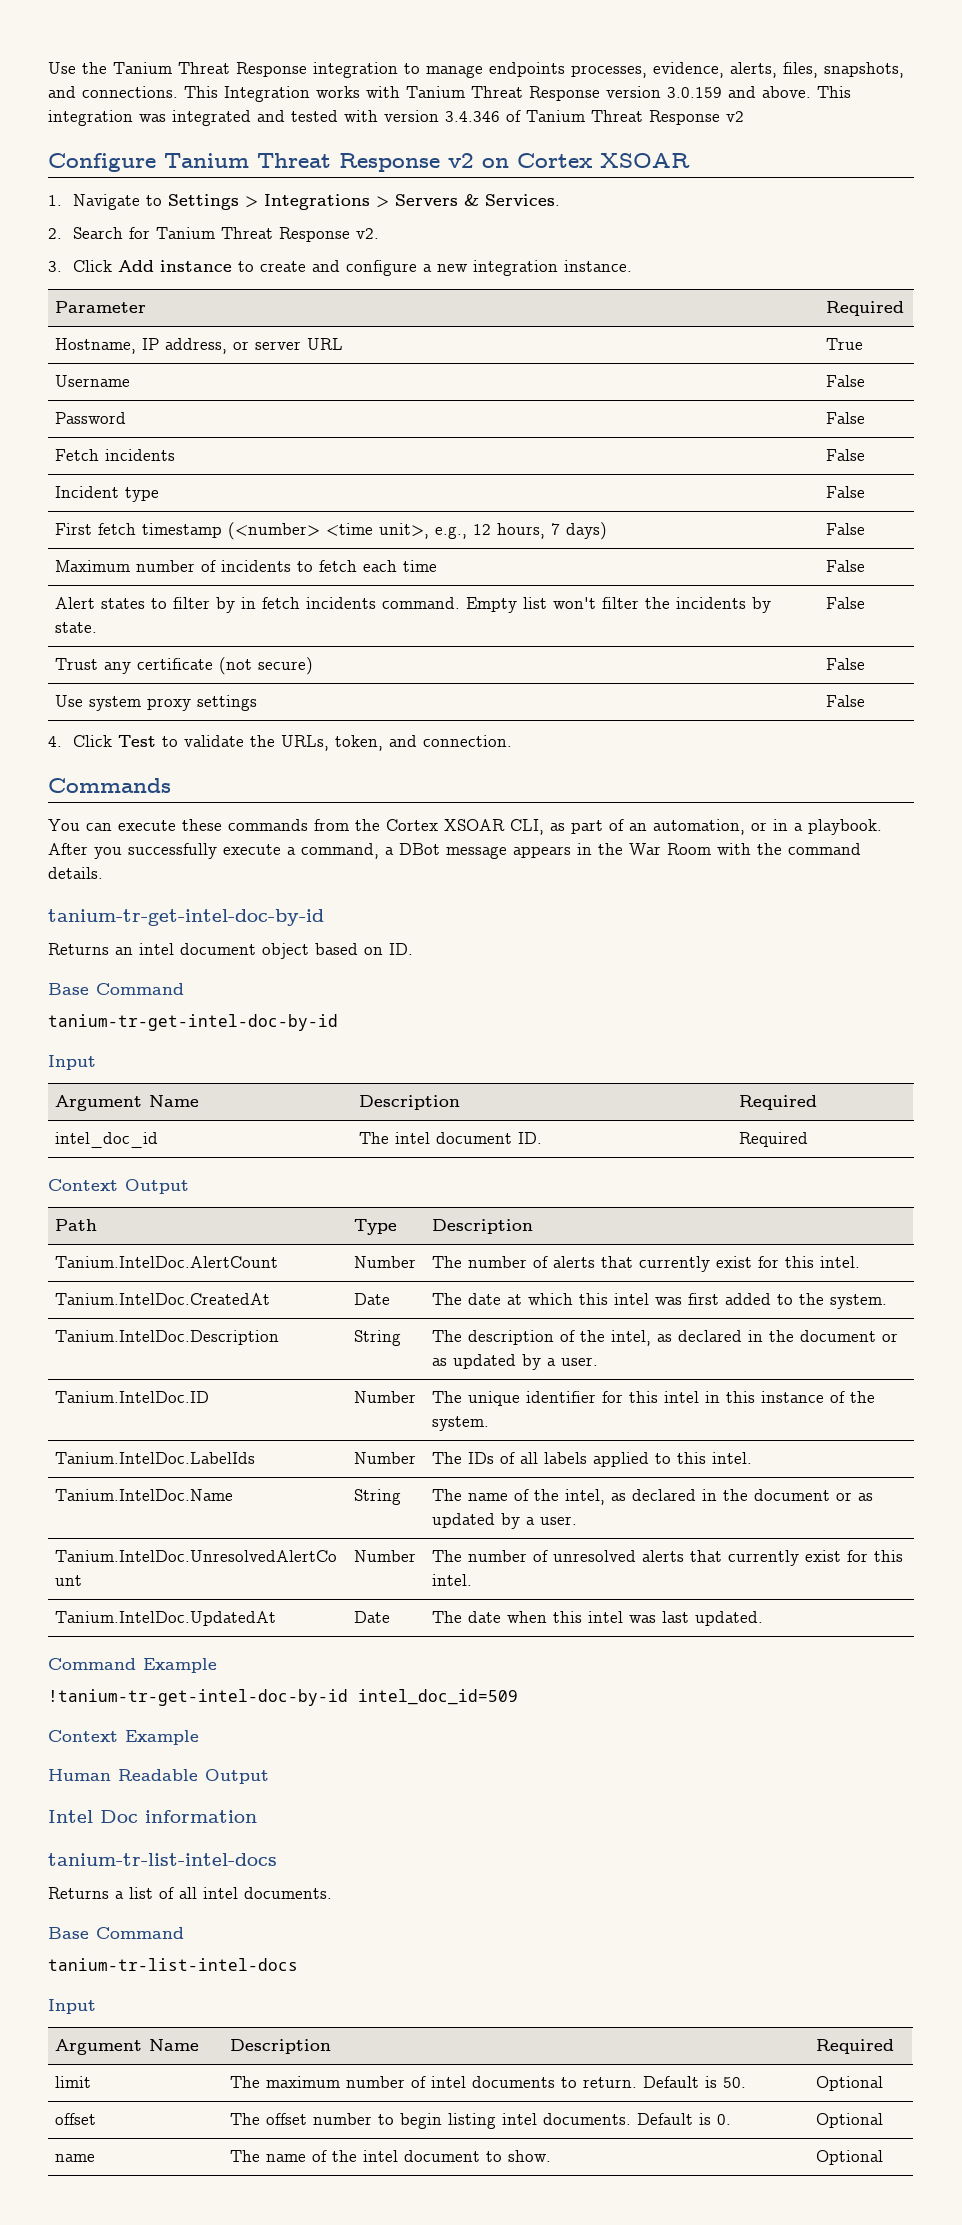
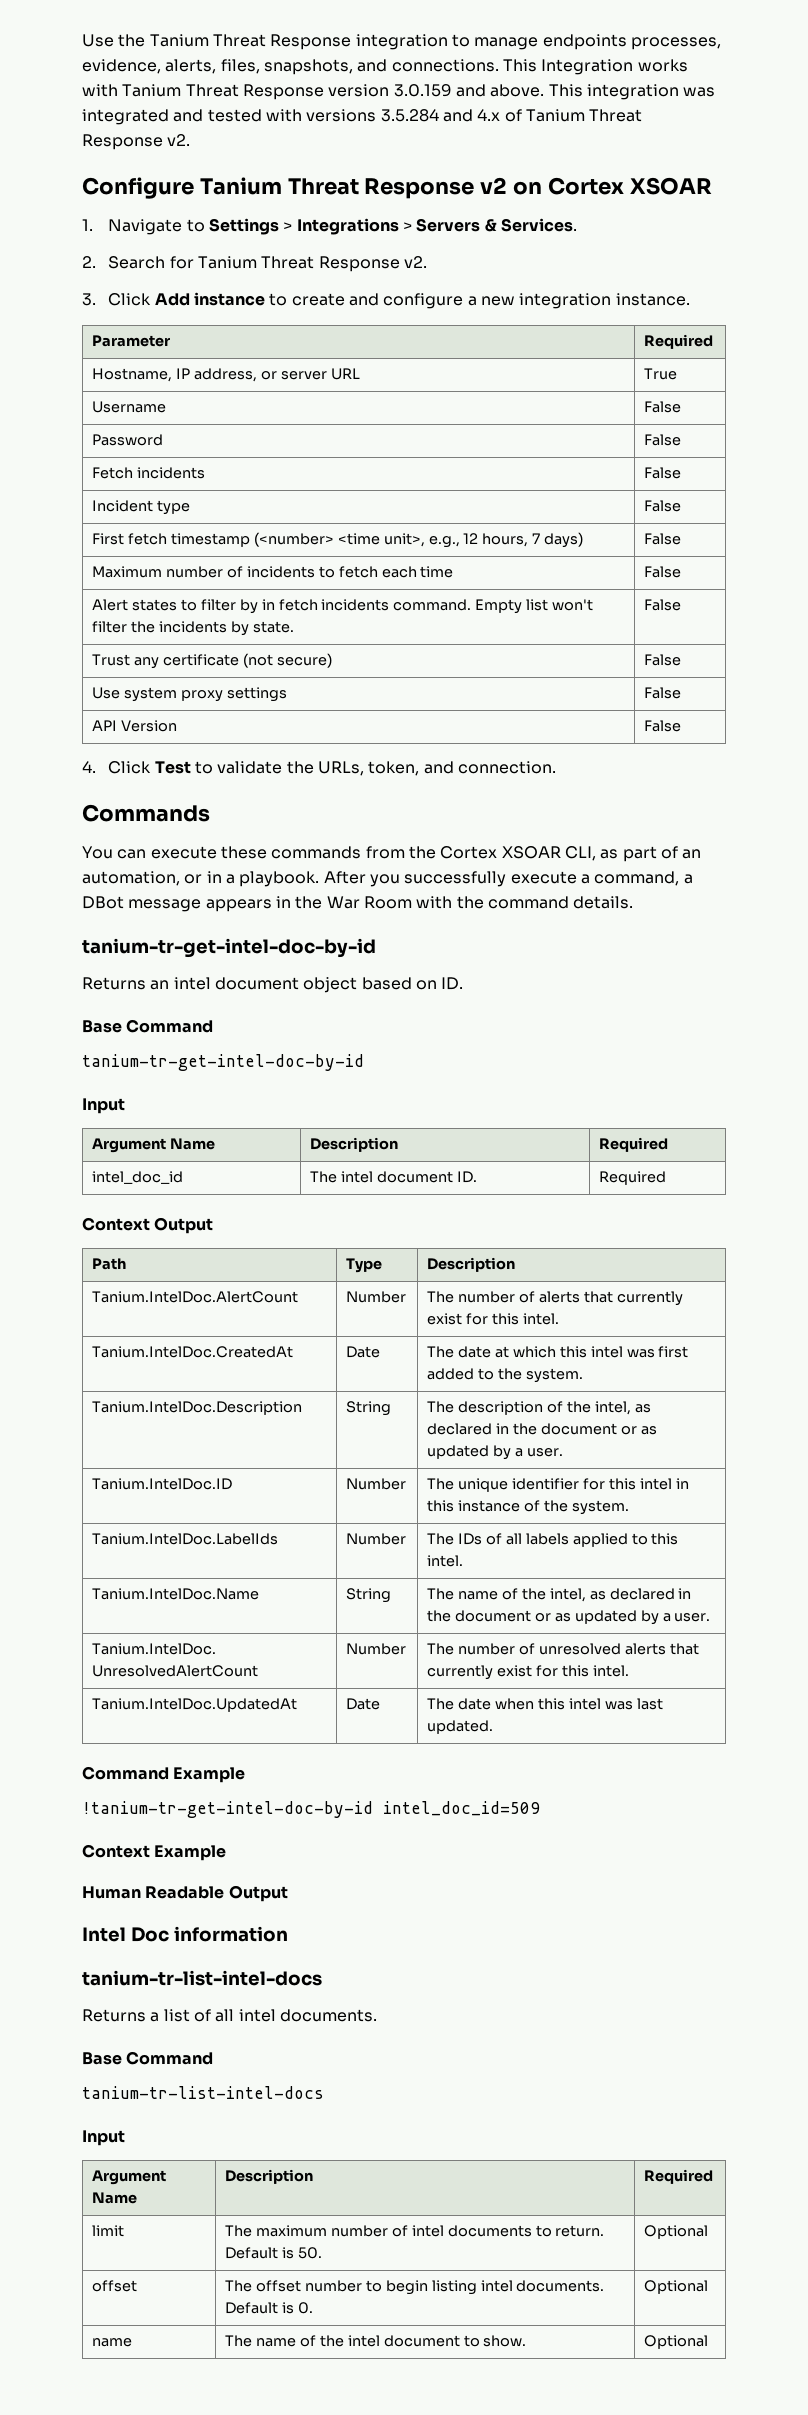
- This integration was integrated and tested with version 3.4.346 of Tanium Threat Response v2
+ This integration was integrated and tested with versions 3.5.284 and 4.x of Tanium Threat Response v2.
+ API Version | False

